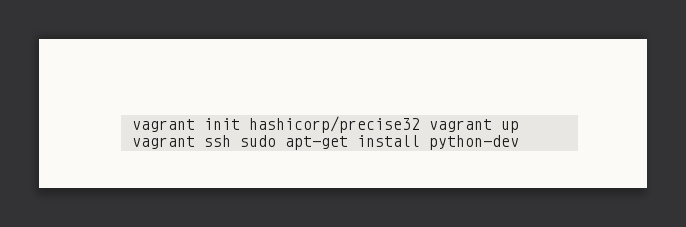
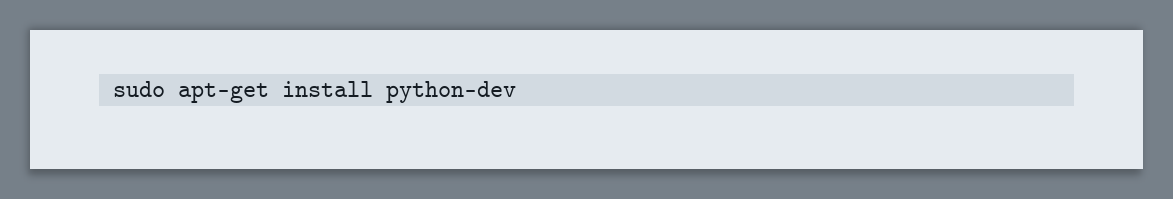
- vagrant init hashicorp/precise32 vagrant up vagrant ssh sudo apt-get install python-dev
+ sudo apt-get install python-dev

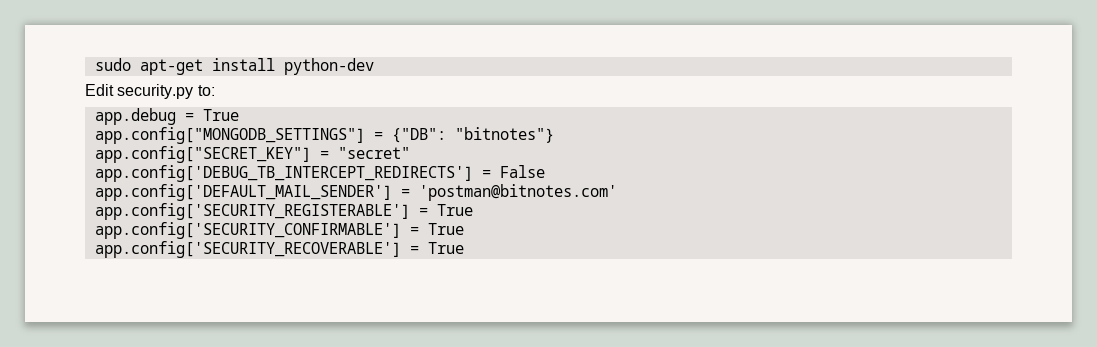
+ Edit security.py to:
+ app.debug = True
+ app.config["MONGODB_SETTINGS"] = {"DB": "bitnotes"}
+ app.config["SECRET_KEY"] = "secret"
+ app.config['DEBUG_TB_INTERCEPT_REDIRECTS'] = False
+ app.config['DEFAULT_MAIL_SENDER'] = 'postman@bitnotes.com'
+ app.config['SECURITY_REGISTERABLE'] = True
+ app.config['SECURITY_CONFIRMABLE'] = True
+ app.config['SECURITY_RECOVERABLE'] = True

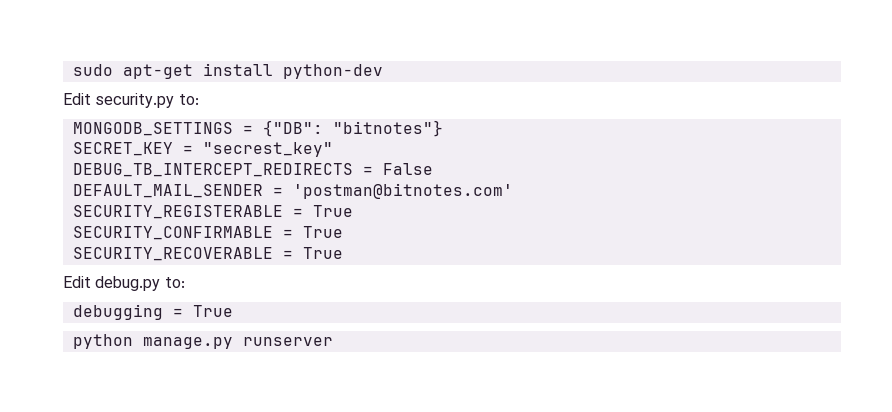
- app.debug = True
- app.config["MONGODB_SETTINGS"] = {"DB": "bitnotes"}
+ MONGODB_SETTINGS = {"DB": "bitnotes"}
- app.config["SECRET_KEY"] = "secret"
- app.config['DEBUG_TB_INTERCEPT_REDIRECTS'] = False
+ SECRET_KEY = "secrest_key"
+ DEBUG_TB_INTERCEPT_REDIRECTS = False
- app.config['DEFAULT_MAIL_SENDER'] = 'postman@bitnotes.com'
+ DEFAULT_MAIL_SENDER = 'postman@bitnotes.com'
- app.config['SECURITY_REGISTERABLE'] = True
- app.config['SECURITY_CONFIRMABLE'] = True
- app.config['SECURITY_RECOVERABLE'] = True
+ SECURITY_REGISTERABLE = True
+ SECURITY_CONFIRMABLE = True
+ SECURITY_RECOVERABLE = True
+ Edit debug.py to:
+ debugging = True
+ python manage.py runserver

